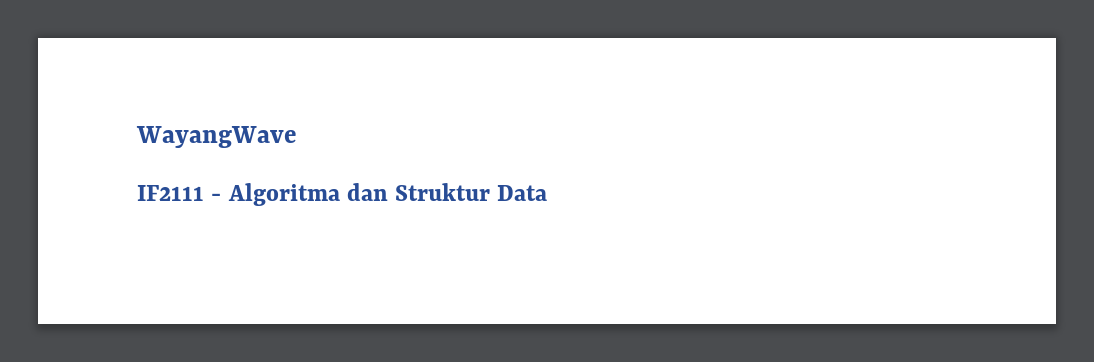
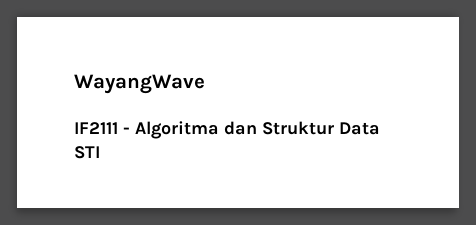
- IF2111 - Algoritma dan Struktur Data
+ IF2111 - Algoritma dan Struktur Data STI

